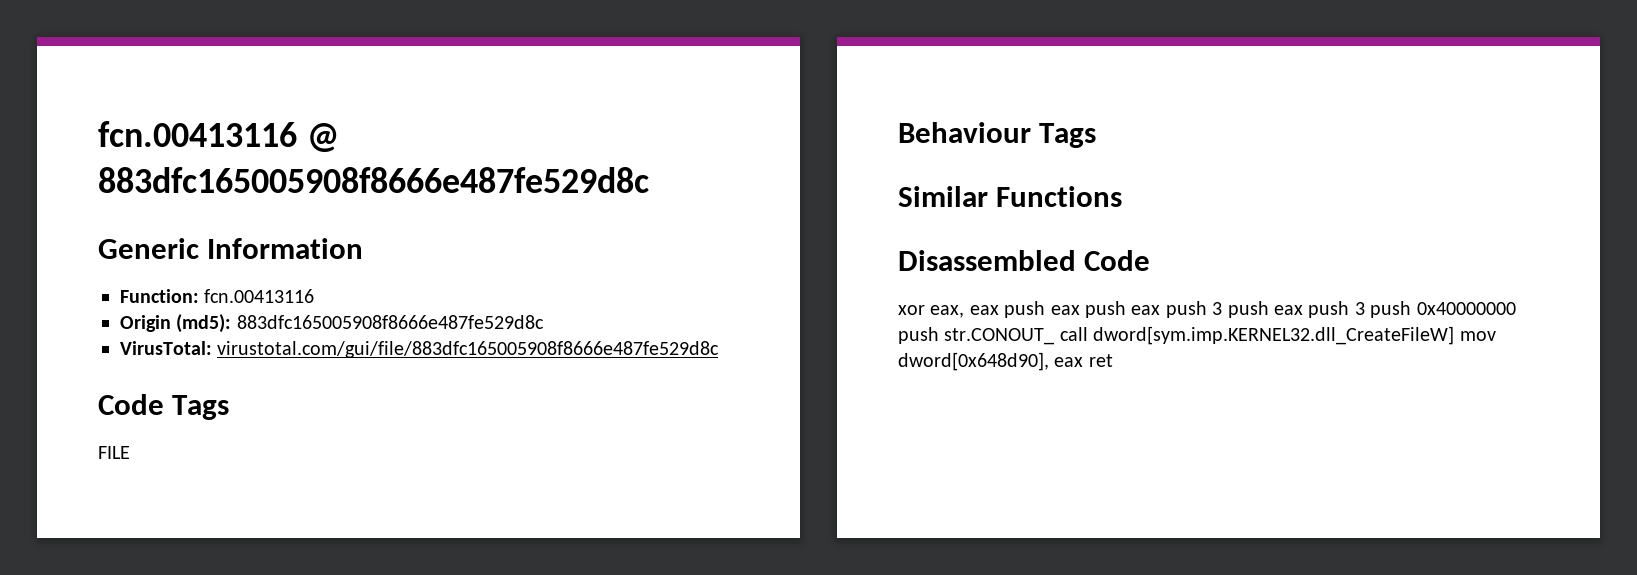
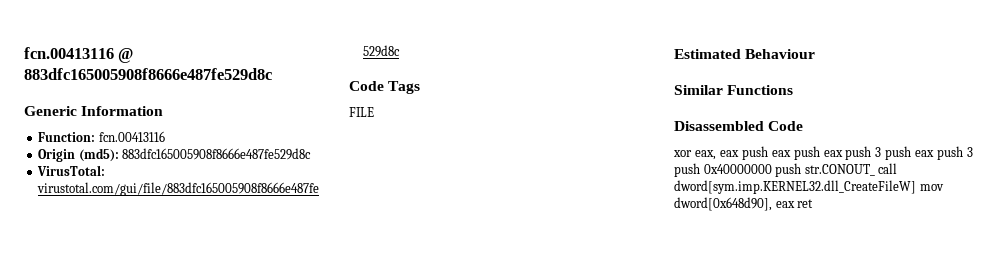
- Behaviour Tags
+ Estimated Behaviour

